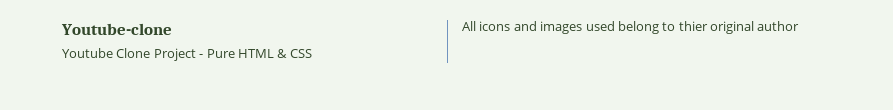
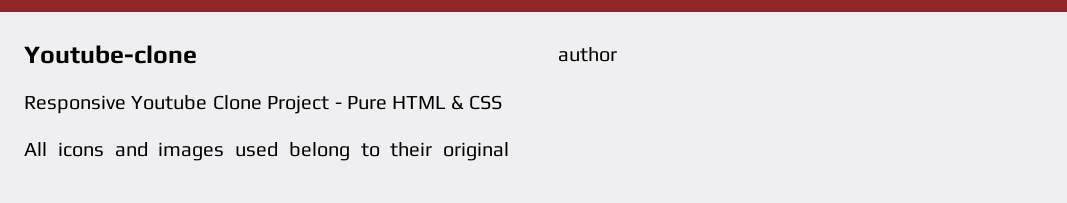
- Youtube Clone Project - Pure HTML & CSS
+ Responsive Youtube Clone Project - Pure HTML & CSS
- All icons and images used belong to thier original author
+ All icons and images used belong to their original author

